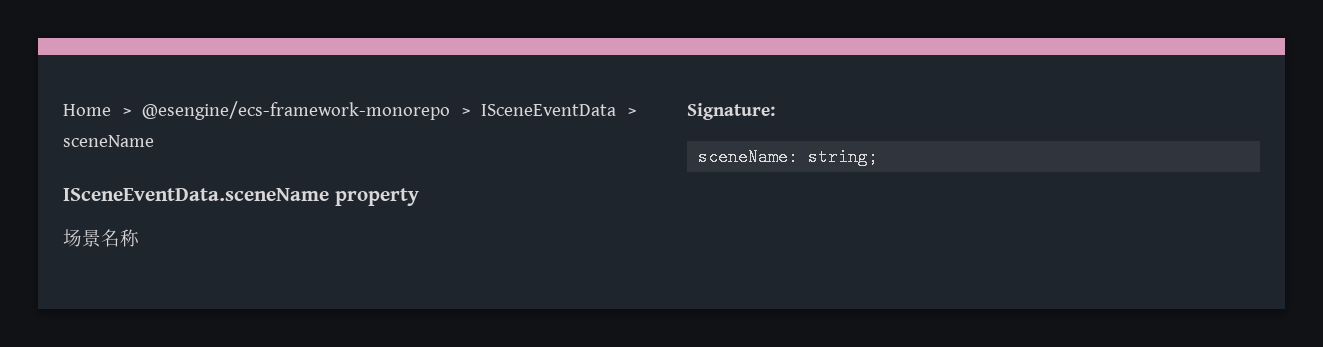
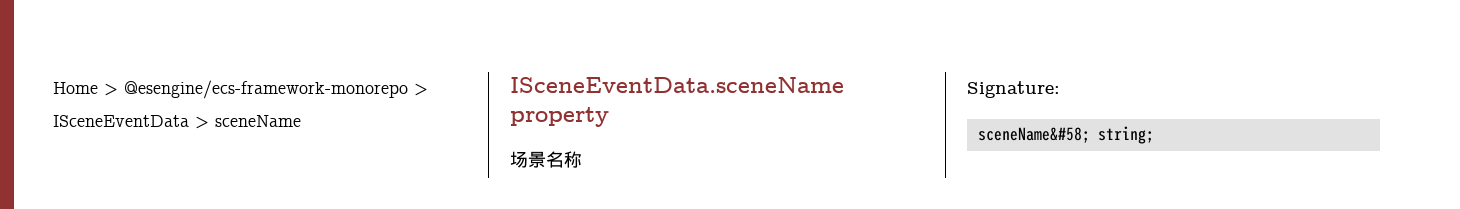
- sceneName: string;
+ sceneName&#58; string;

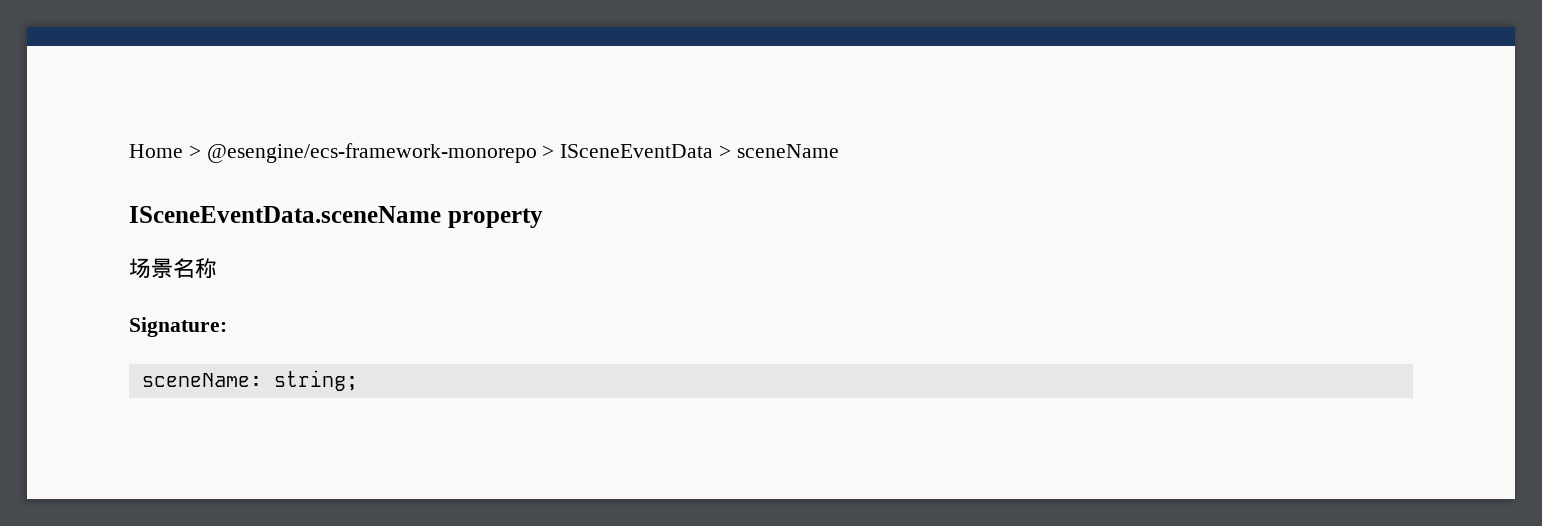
- sceneName&#58; string;
+ sceneName: string;

